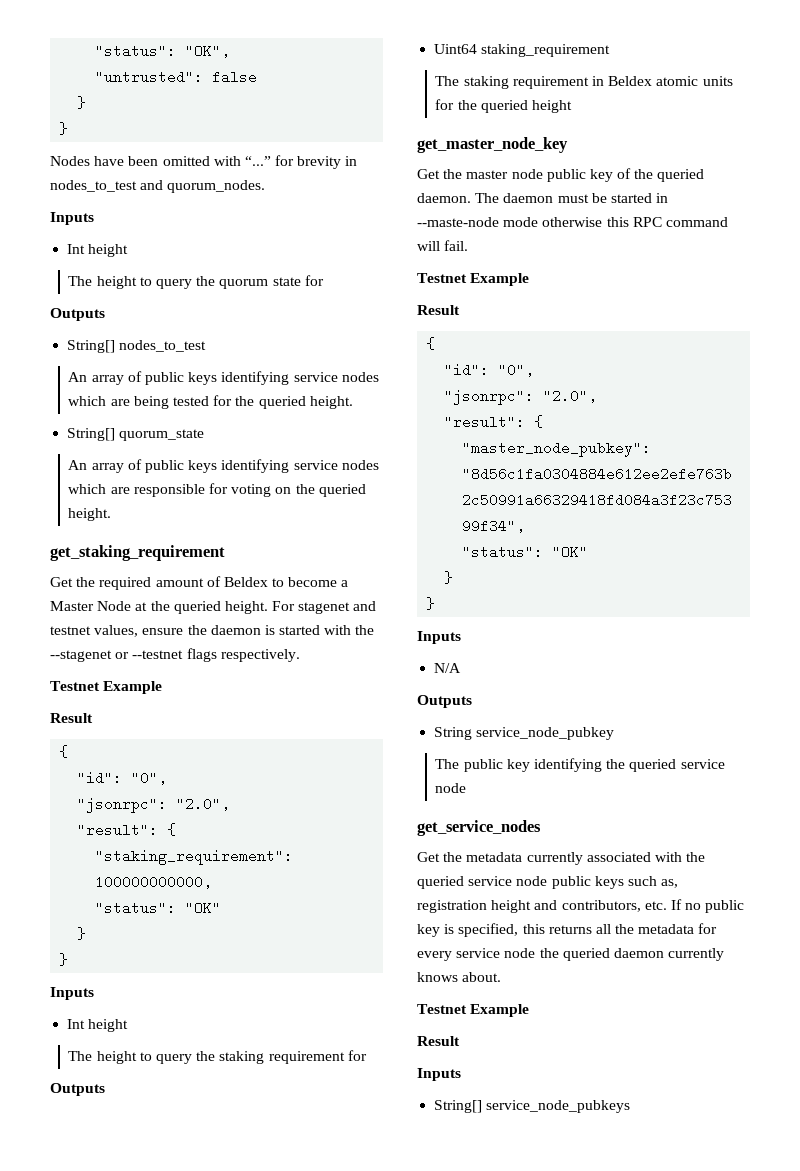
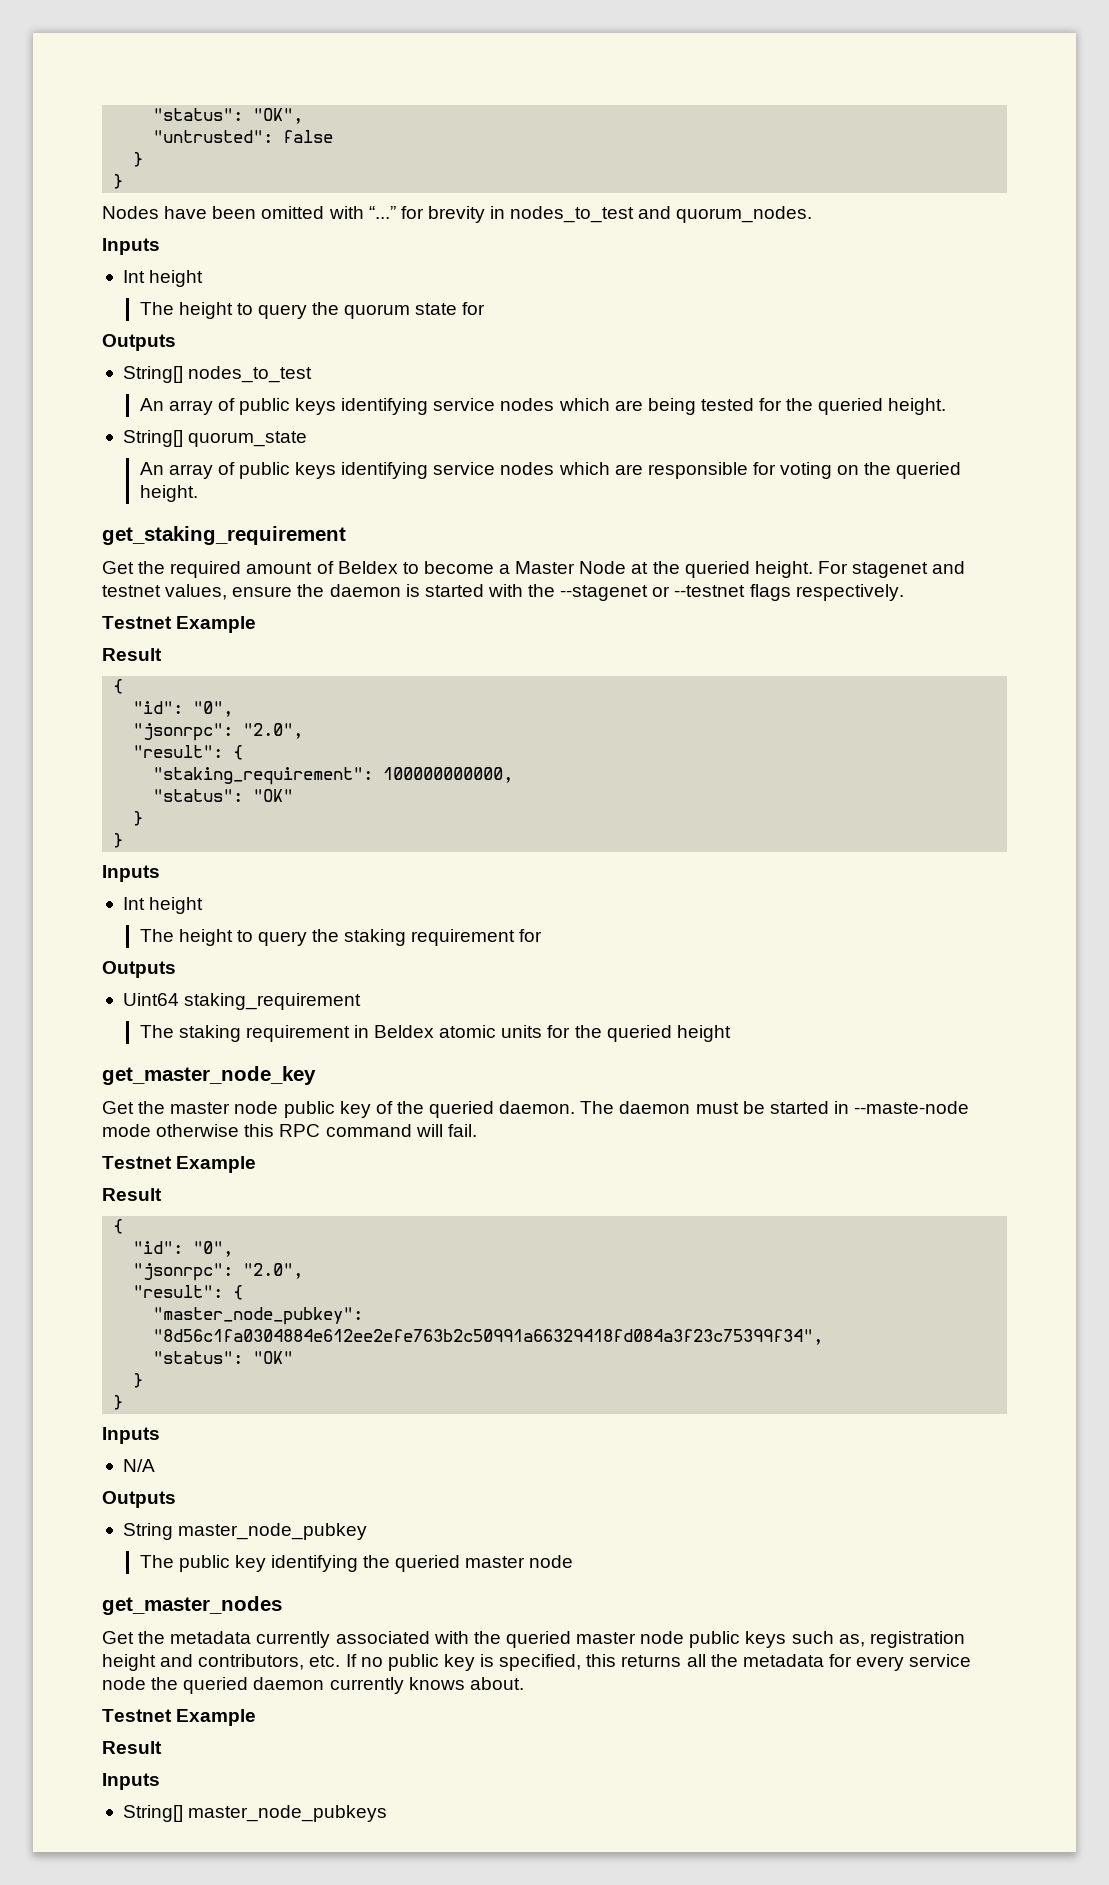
- String service_node_pubkey
+ String master_node_pubkey
- The public key identifying the queried service node
+ The public key identifying the queried master node
- get_service_nodes
+ get_master_nodes
- Get the metadata currently associated with the queried service node public keys such as, registration height and contributors, etc. If no public key is specified, this returns all the metadata for every service node the queried daemon currently knows about.
+ Get the metadata currently associated with the queried master node public keys such as, registration height and contributors, etc. If no public key is specified, this returns all the metadata for every service node the queried daemon currently knows about.
- String[] service_node_pubkeys
+ String[] master_node_pubkeys

